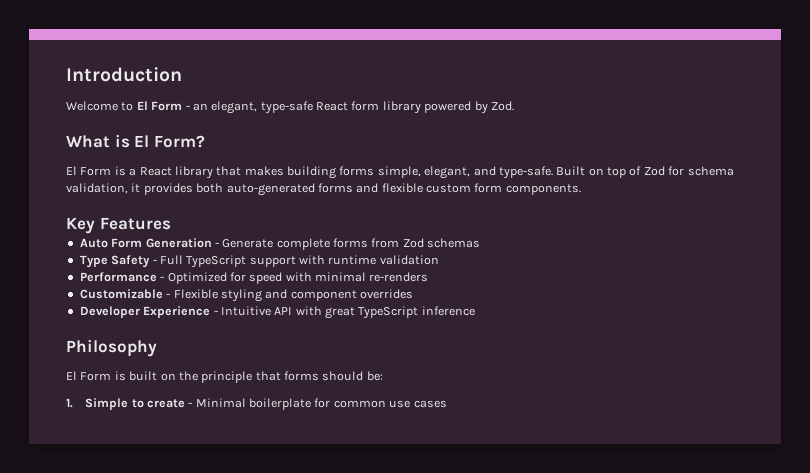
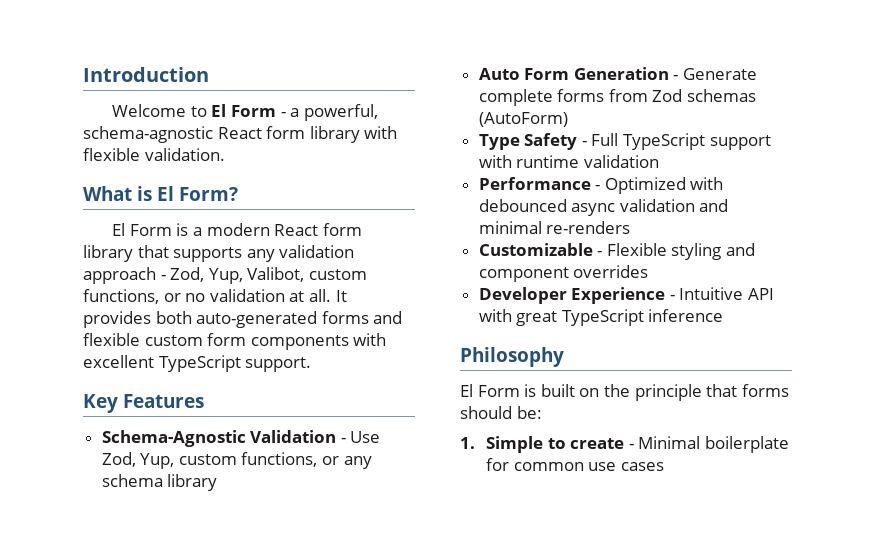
- Welcome to El Form - an elegant, type-safe React form library powered by Zod.
+ Welcome to El Form - a powerful, schema-agnostic React form library with flexible validation.
- El Form is a React library that makes building forms simple, elegant, and type-safe. Built on top of Zod for schema validation, it provides both auto-generated forms and flexible custom form components.
+ El Form is a modern React form library that supports any validation approach - Zod, Yup, Valibot, custom functions, or no validation at all. It provides both auto-generated forms and flexible custom form components with excellent TypeScript support.
  Key Features
+ Schema-Agnostic Validation - Use Zod, Yup, custom functions, or any schema library
- Auto Form Generation - Generate complete forms from Zod schemas
+ Auto Form Generation - Generate complete forms from Zod schemas (AutoForm)
- Performance - Optimized for speed with minimal re-renders
+ Performance - Optimized with debounced async validation and minimal re-renders

